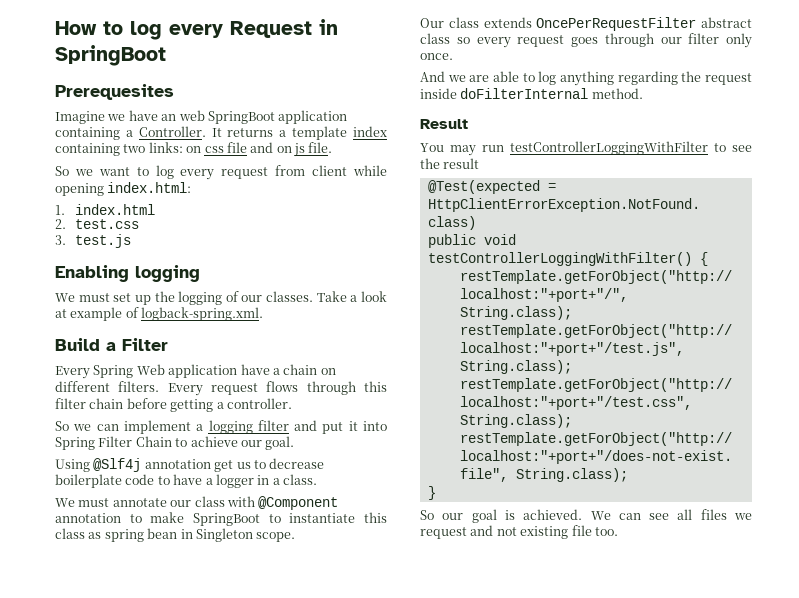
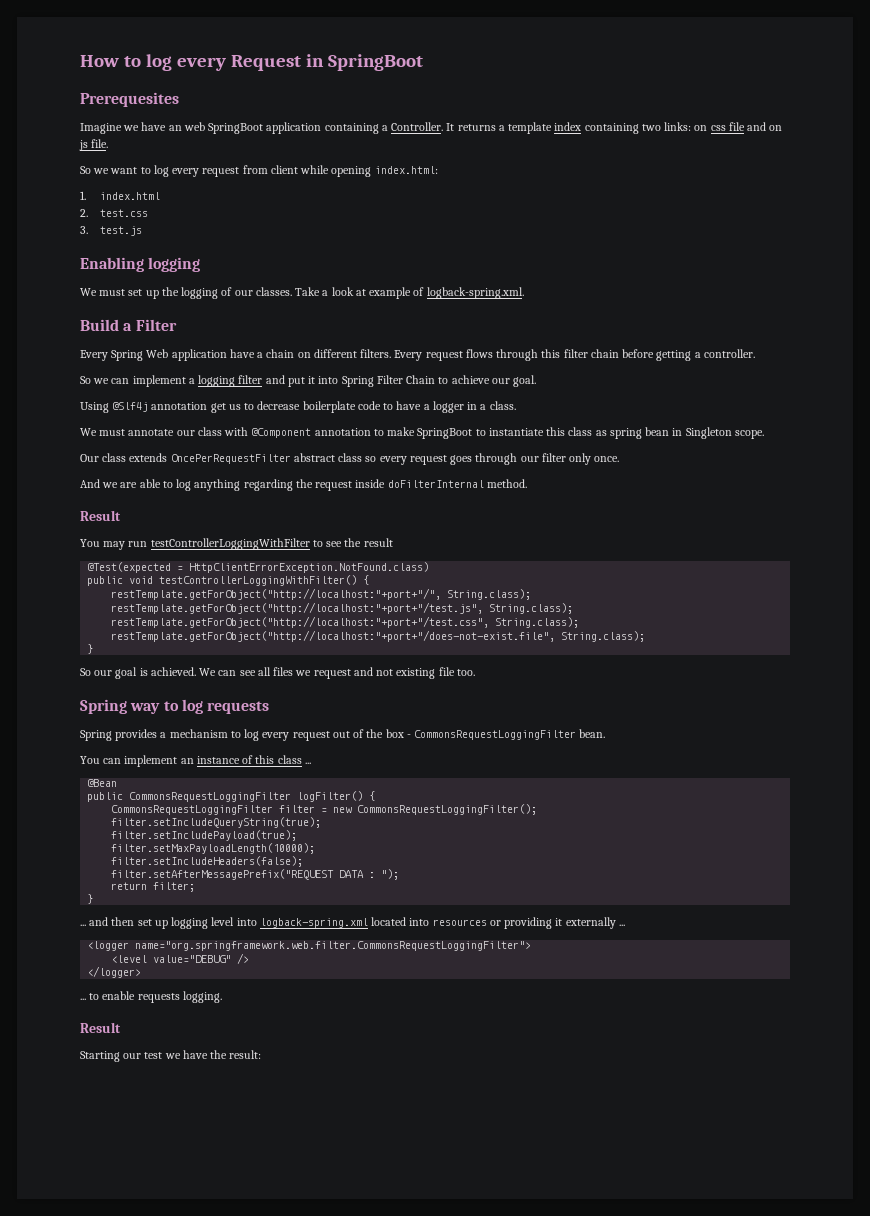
+ Spring way to log requests
+ Spring provides a mechanism to log every request out of the box - CommonsRequestLoggingFilter bean.
+ You can implement an instance of this class ...
+ @Bean
+ public CommonsRequestLoggingFilter logFilter() {
+ CommonsRequestLoggingFilter filter = new CommonsRequestLoggingFilter();
+ filter.setIncludeQueryString(true);
+ filter.setIncludePayload(true);
+ filter.setMaxPayloadLength(10000);
+ filter.setIncludeHeaders(false);
+ filter.setAfterMessagePrefix("REQUEST DATA : ");
+ return filter;
+ }
+ ... and then set up logging level into logback-spring.xml located into resources or providing it externally ...
+ <logger name="org.springframework.web.filter.CommonsRequestLoggingFilter">
+ <level value="DEBUG" />
+ </logger>
+ ... to enable requests logging.
+ Result
+ Starting our test we have the result:

